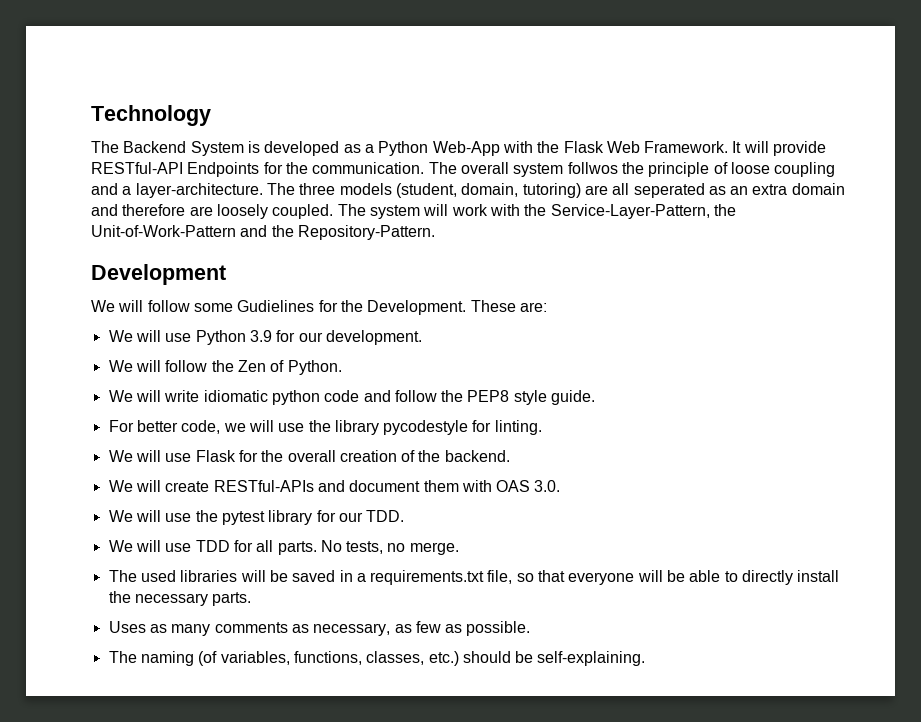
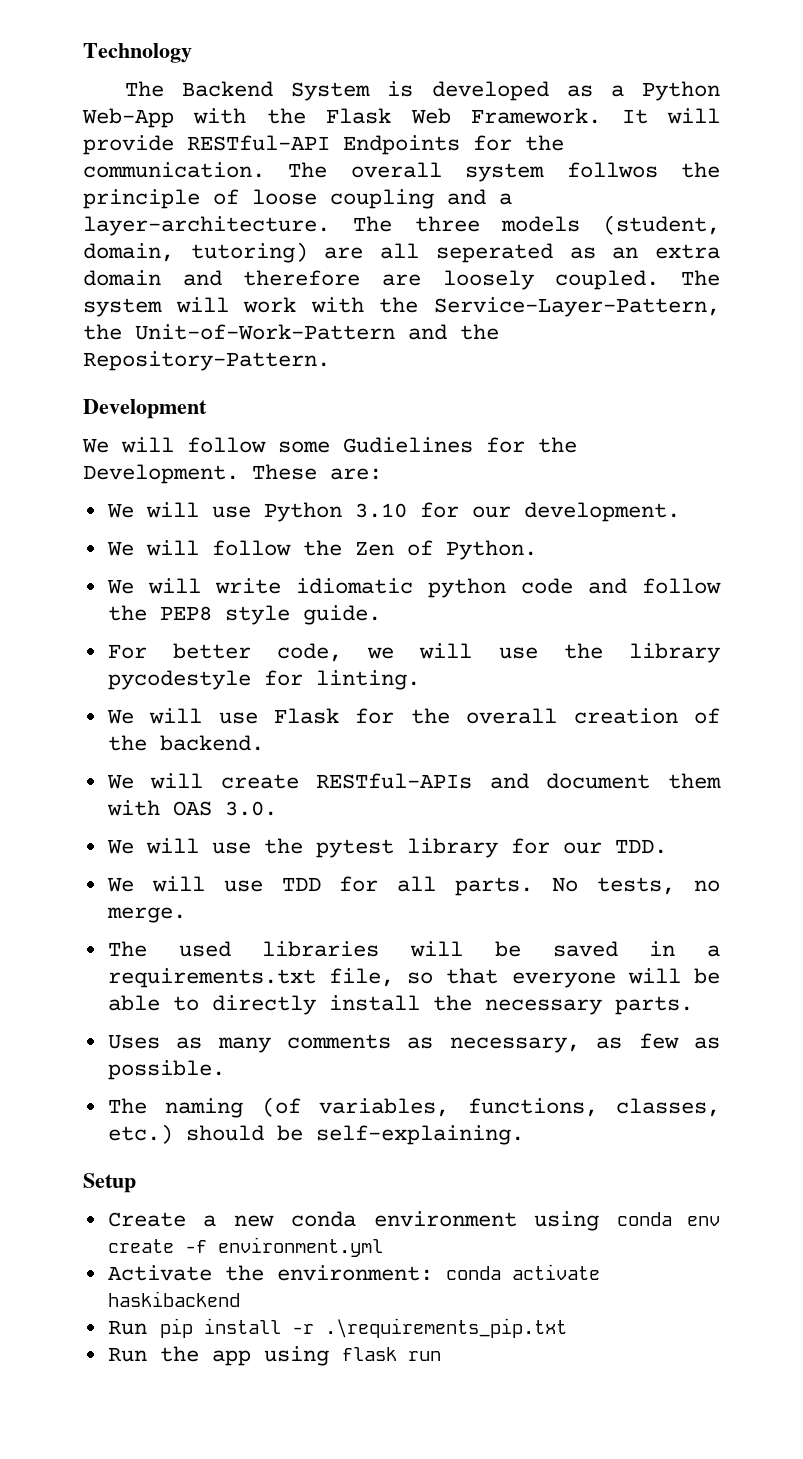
- We will use Python 3.9 for our development.
+ We will use Python 3.10 for our development.
+ Setup
+ Create a new conda environment using conda env create -f environment.yml
+ Activate the environment: conda activate haskibackend
+ Run pip install -r .\requirements_pip.txt
+ Run the app using flask run

